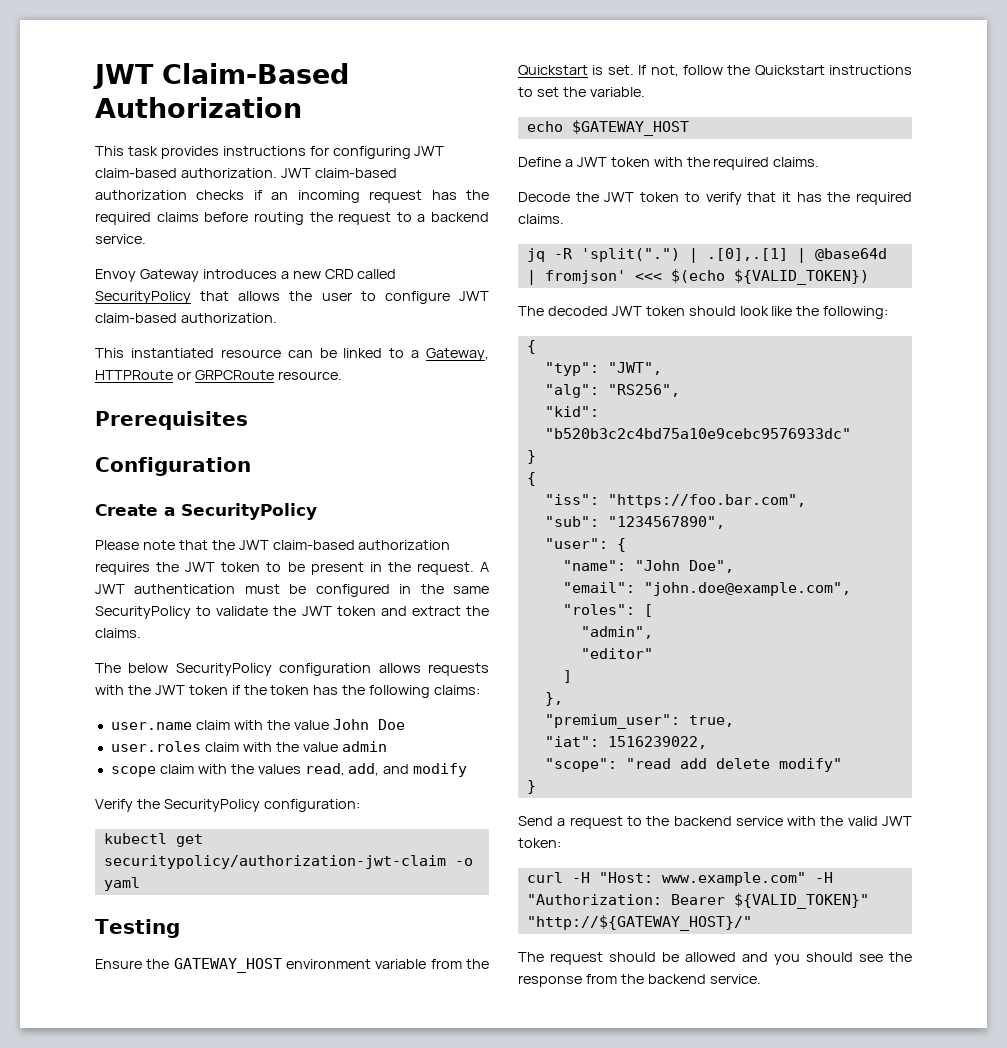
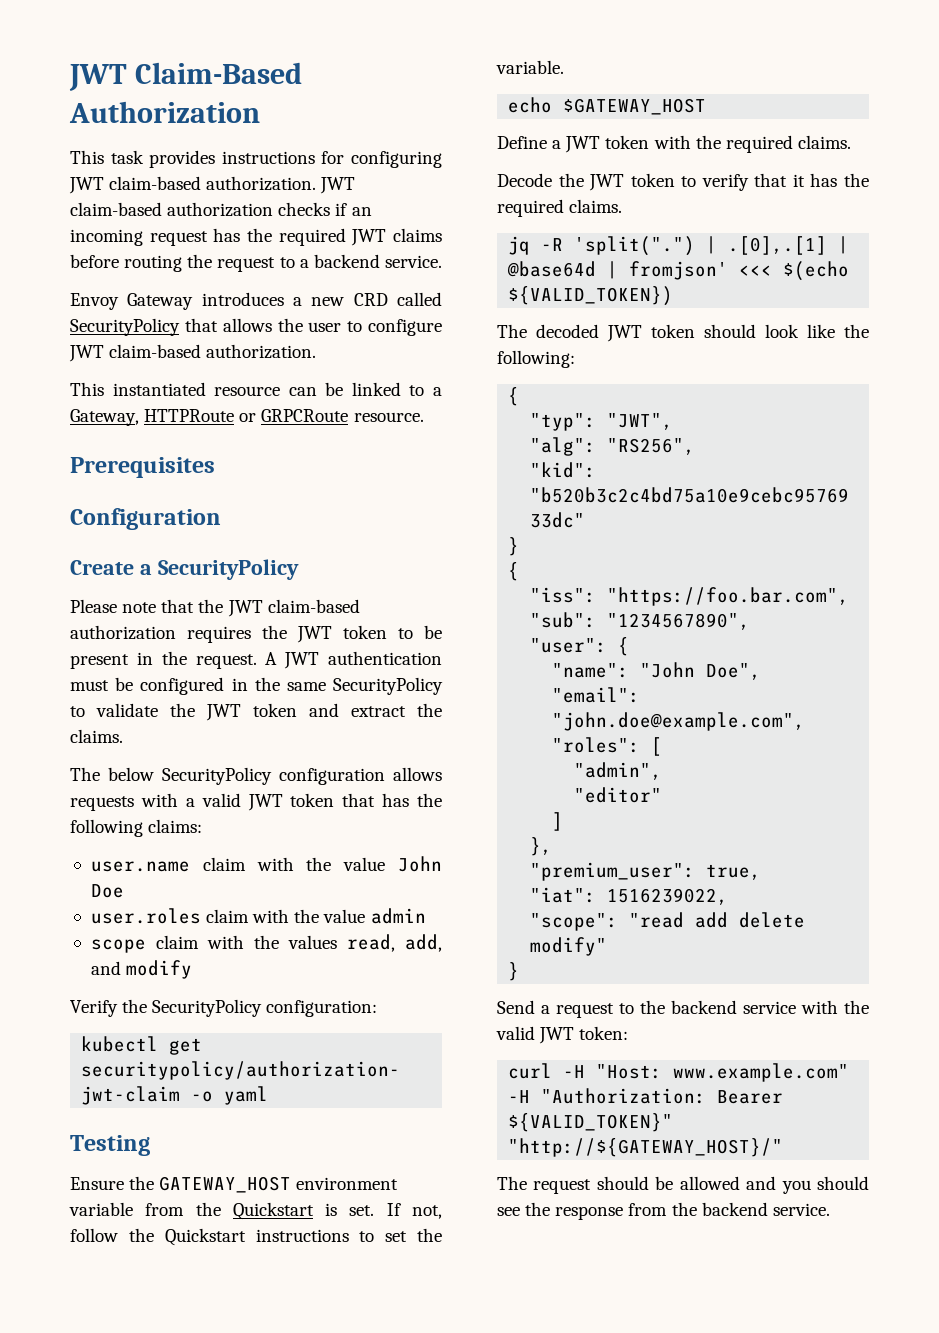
- JWT claim-based authorization checks if an incoming request has the required claims before routing the request to a backend service.
+ JWT claim-based authorization checks if an incoming request has the required JWT claims before routing the request to a backend service.
- The below SecurityPolicy configuration allows requests with the JWT token if the token has the following claims:
+ The below SecurityPolicy configuration allows requests with a valid JWT token that has the following claims:

